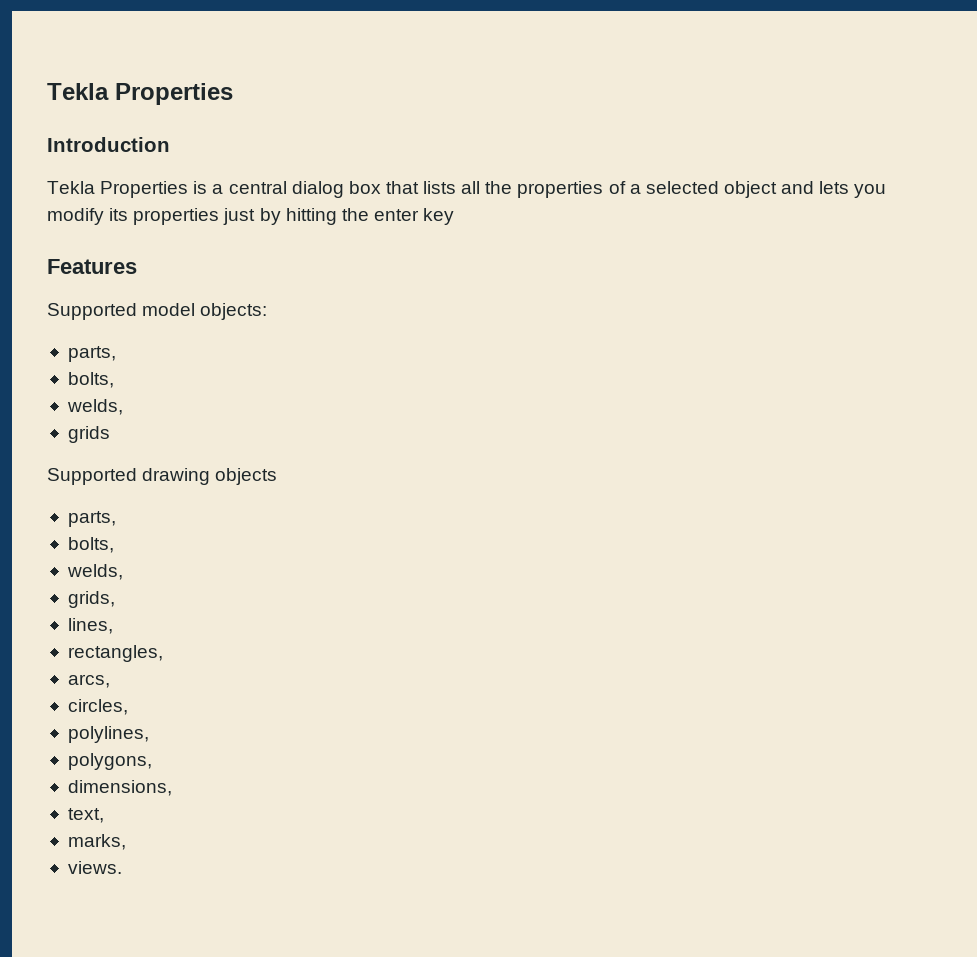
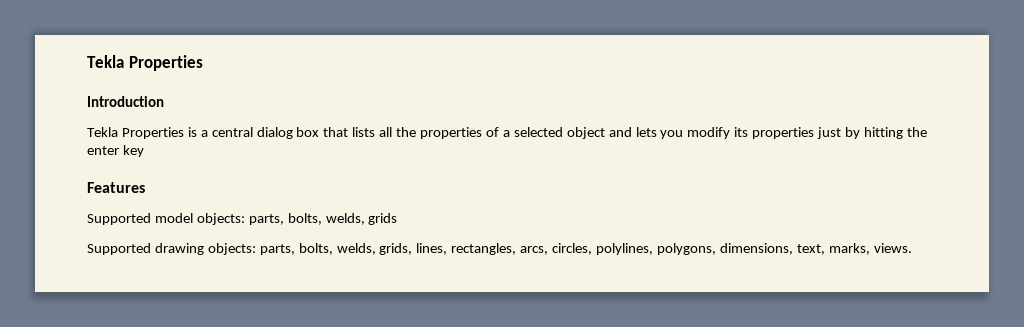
- Supported model objects:
- parts,
- bolts,
- welds,
- grids
+ Supported model objects: parts, bolts, welds, grids
- Supported drawing objects
- parts,
- bolts,
- welds,
- grids,
- lines,
- rectangles,
- arcs,
- circles,
- polylines,
- polygons,
- dimensions,
- text,
- marks,
- views.
+ Supported drawing objects: parts, bolts, welds, grids, lines, rectangles, arcs, circles, polylines, polygons, dimensions, text, marks, views.

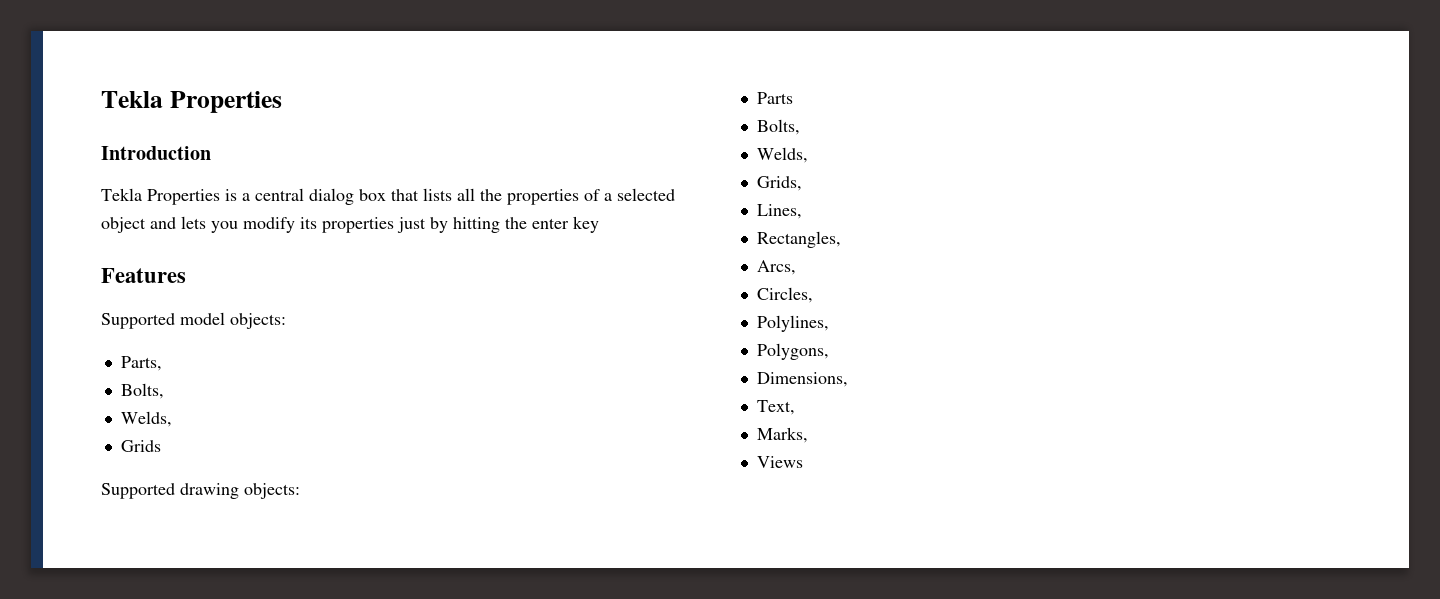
- Supported model objects: parts, bolts, welds, grids
+ Supported model objects:
+ Parts,
+ Bolts,
+ Welds,
+ Grids
- Supported drawing objects: parts, bolts, welds, grids, lines, rectangles, arcs, circles, polylines, polygons, dimensions, text, marks, views.
+ Supported drawing objects:
+ Parts
+ Bolts,
+ Welds,
+ Grids,
+ Lines,
+ Rectangles,
+ Arcs,
+ Circles,
+ Polylines,
+ Polygons,
+ Dimensions,
+ Text,
+ Marks,
+ Views

